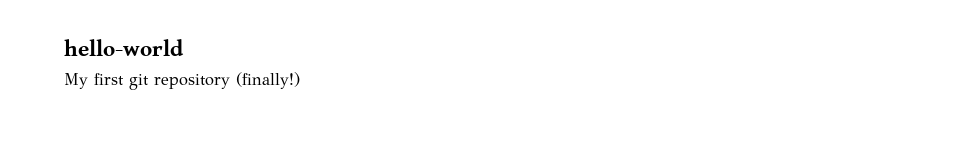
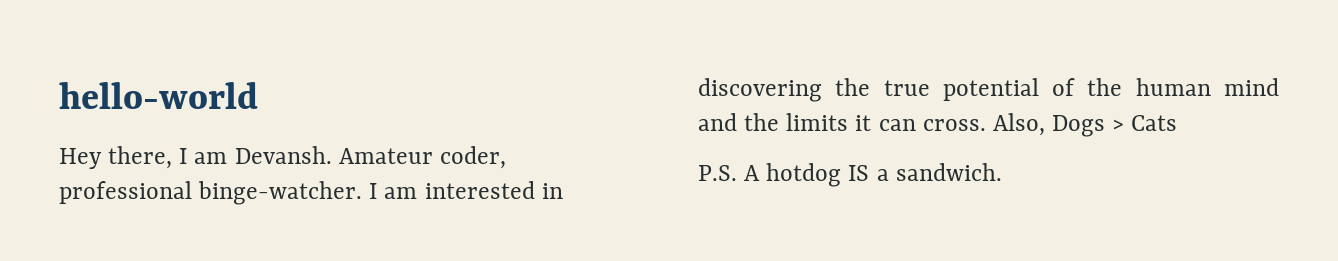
- My first git repository (finally!)
+ Hey there, I am Devansh. Amateur coder, professional binge-watcher. I am interested in discovering the true potential of the human mind and the limits it can cross. Also, Dogs > Cats
+ P.S. A hotdog IS a sandwich.

